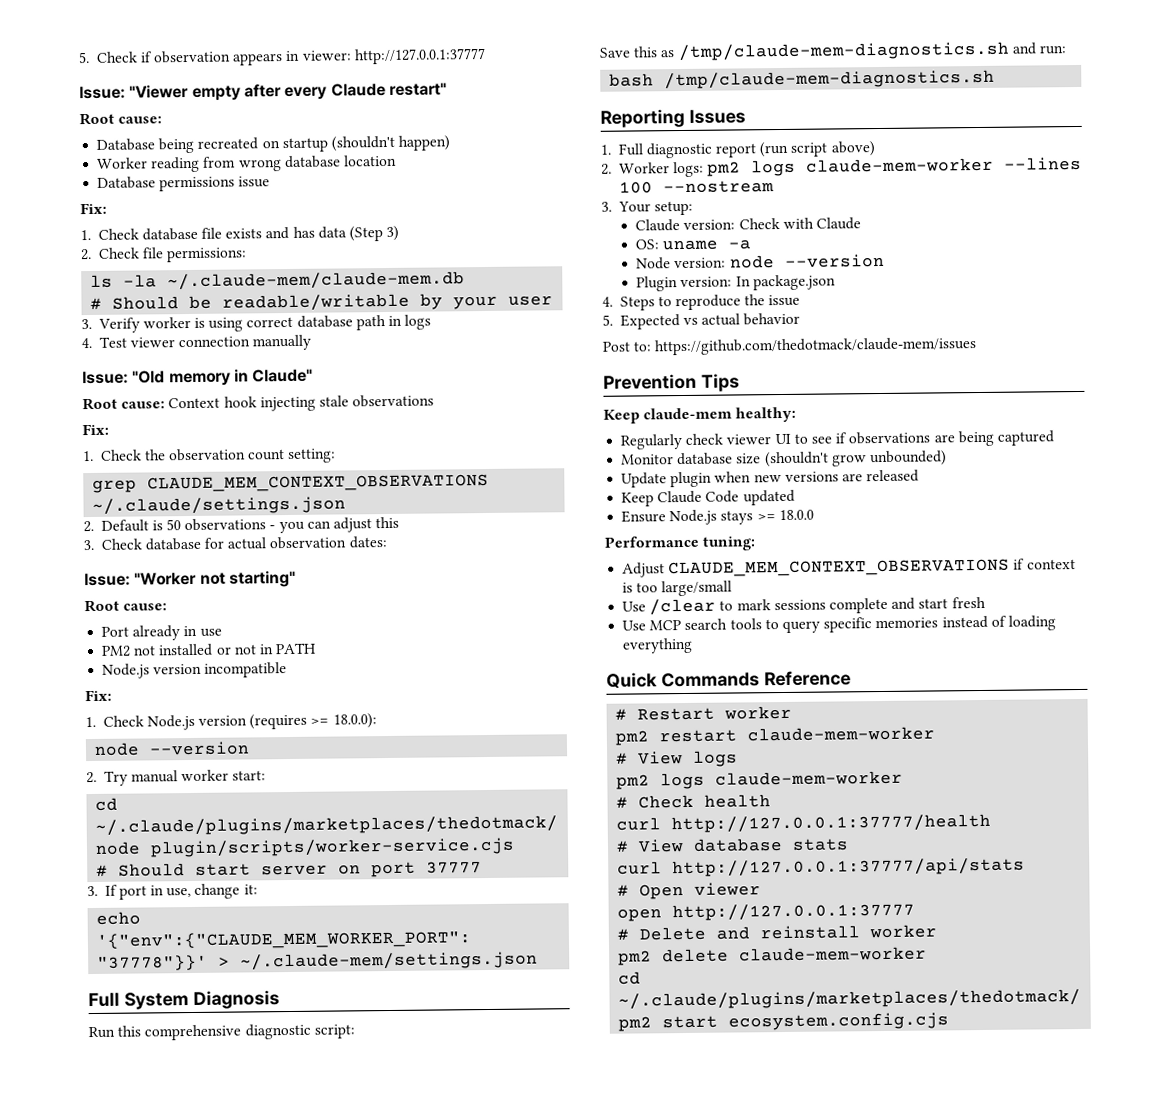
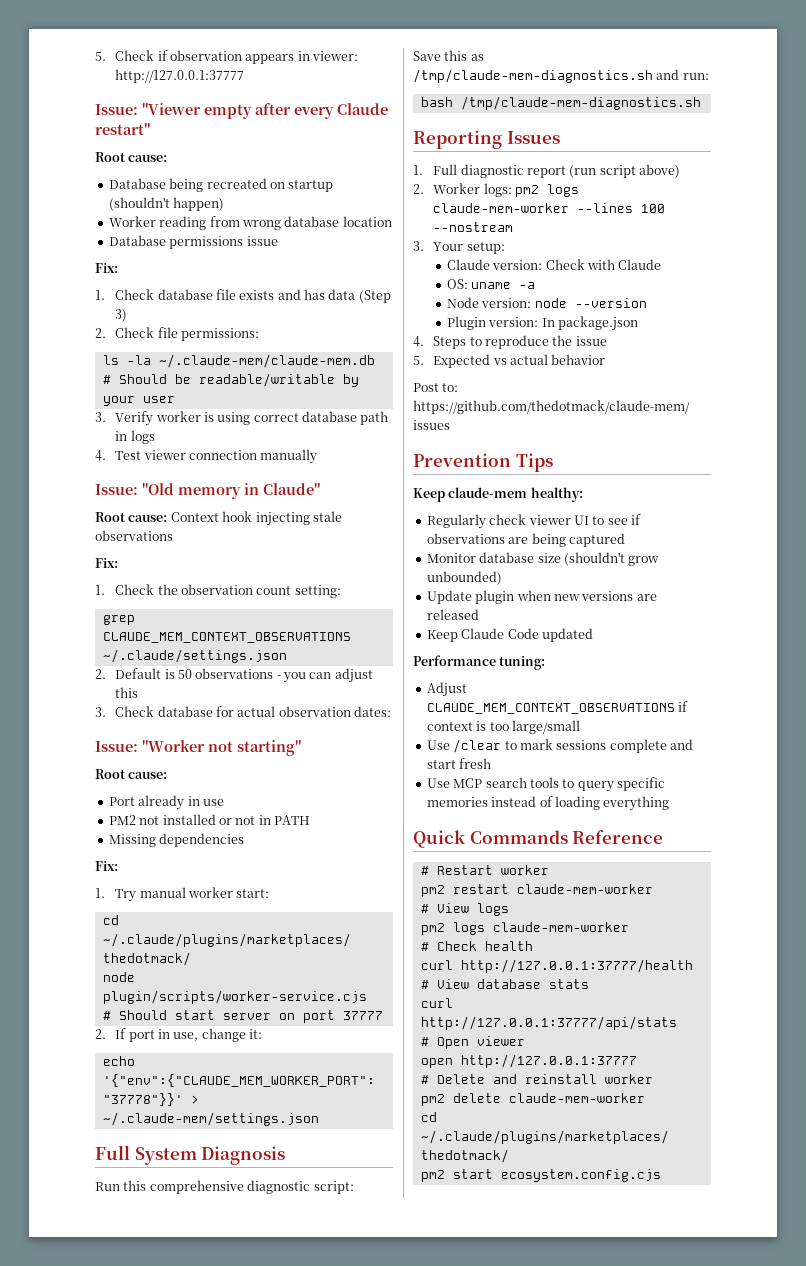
- Node.js version incompatible
+ Missing dependencies
  Fix:
- 1. Check Node.js version (requires >= 18.0.0):
- node --version
- 2. Try manual worker start:
+ 1. Try manual worker start:
- 3. If port in use, change it:
+ 2. If port in use, change it:
- Ensure Node.js stays >= 18.0.0

